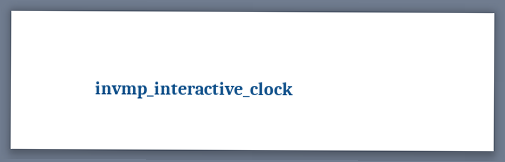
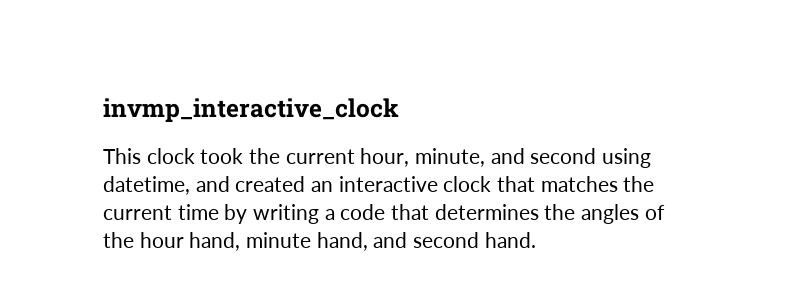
+ This clock took the current hour, minute, and second using datetime, and created an interactive clock that matches the current time by writing a code that determines the angles of the hour hand, minute hand, and second hand.

